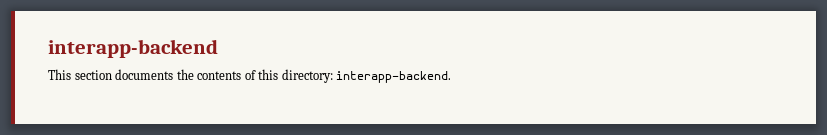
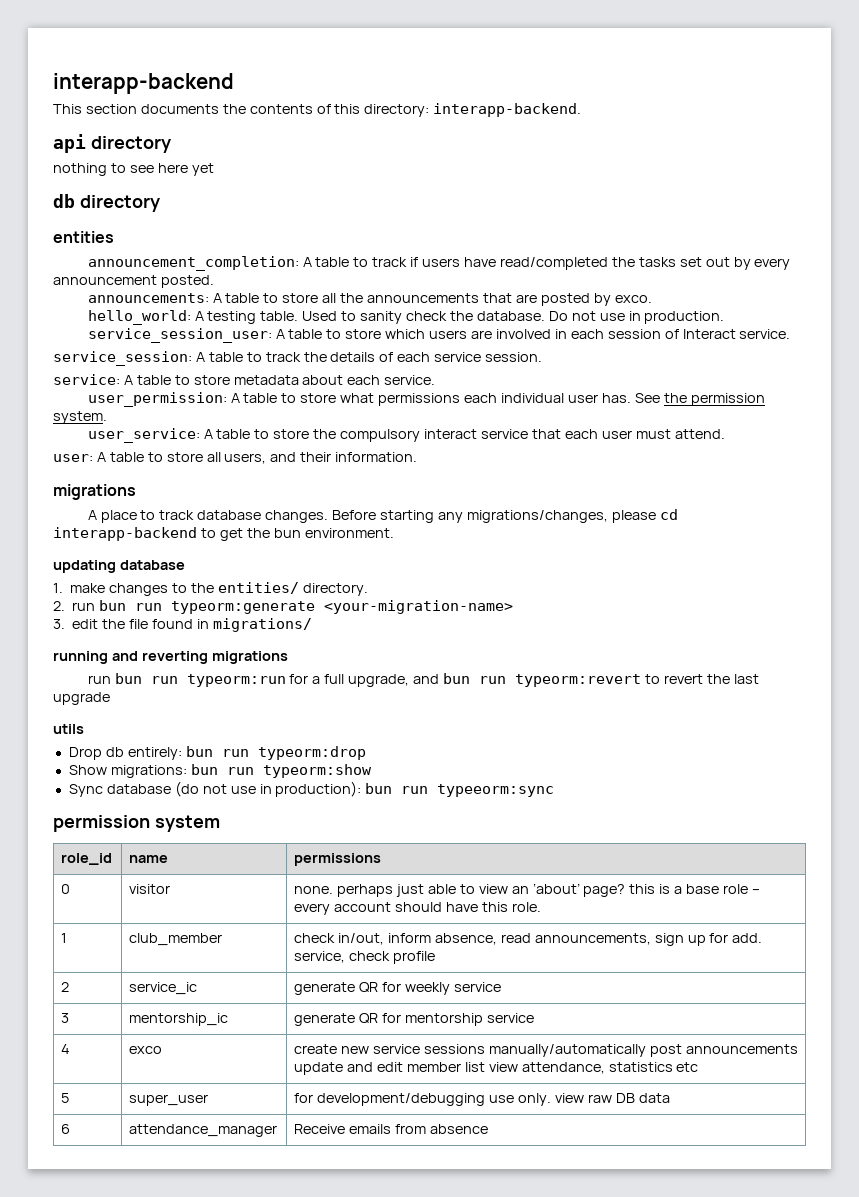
+ api directory
+ nothing to see here yet
+ db directory
+ entities
+ announcement_completion: A table to track if users have read/completed the tasks set out by every announcement posted.
+ announcements: A table to store all the announcements that are posted by exco.
+ hello_world: A testing table. Used to sanity check the database. Do not use in production.
+ service_session_user: A table to store which users are involved in each session of Interact service.
+ service_session: A table to track the details of each service session.
+ service: A table to store metadata about each service.
+ user_permission: A table to store what permissions each individual user has. See the permission system.
+ user_service: A table to store the compulsory interact service that each user must attend.
+ user: A table to store all users, and their information.
+ migrations
+ A place to track database changes. Before starting any migrations/changes, please cd interapp-backend to get the bun environment.
+ updating database
+ 1. make changes to the entities/ directory.
+ 2. run bun run typeorm:generate <your-migration-name>
+ 3. edit the file found in migrations/
+ running and reverting migrations
+ run bun run typeorm:run for a full upgrade, and bun run typeorm:revert to revert the last upgrade
+ utils
+ Drop db entirely: bun run typeorm:drop
+ Show migrations: bun run typeorm:show
+ Sync database (do not use in production): bun run typeeorm:sync
+ permission system
+ role_id | name | permissions
+ 0 | visitor | none. perhaps just able to view an ‘about’ page? this is a base role – every account should have this role.
+ 1 | club_member | check in/out, inform absence, read announcements, sign up for add. service, check profile
+ 2 | service_ic | generate QR for weekly service
+ 3 | mentorship_ic | generate QR for mentorship service
+ 4 | exco | create new service sessions manually/automatically post announcements update and edit member list view attendance, statistics etc
+ 5 | super_user | for development/debugging use only. view raw DB data
+ 6 | attendance_manager | Receive emails from absence

